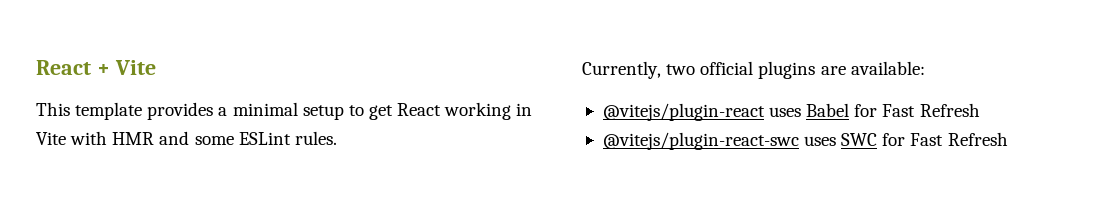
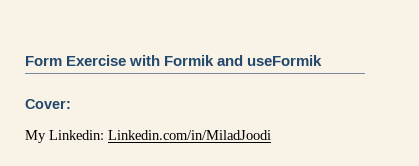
- React + Vite
- This template provides a minimal setup to get React working in Vite with HMR and some ESLint rules.
- Currently, two official plugins are available:
- @vitejs/plugin-react uses Babel for Fast Refresh
- @vitejs/plugin-react-swc uses SWC for Fast Refresh
+ Form Exercise with Formik and useFormik
+ Cover:
+ My Linkedin: Linkedin.com/in/MiladJoodi

